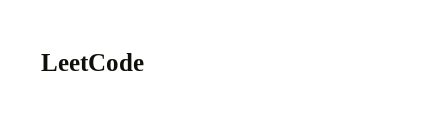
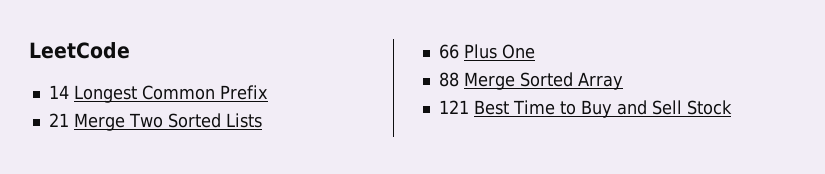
+ 14 Longest Common Prefix
+ 21 Merge Two Sorted Lists
+ 66 Plus One
+ 88 Merge Sorted Array
+ 121 Best Time to Buy and Sell Stock

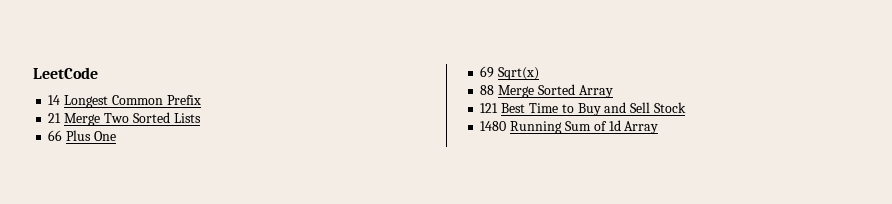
+ 69 Sqrt(x)
+ 1480 Running Sum of 1d Array

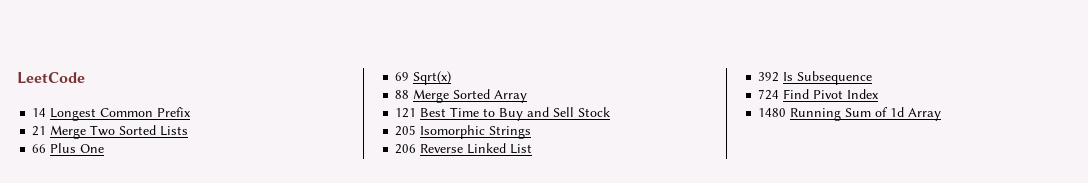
+ 205 Isomorphic Strings
+ 206 Reverse Linked List
+ 392 Is Subsequence
+ 724 Find Pivot Index

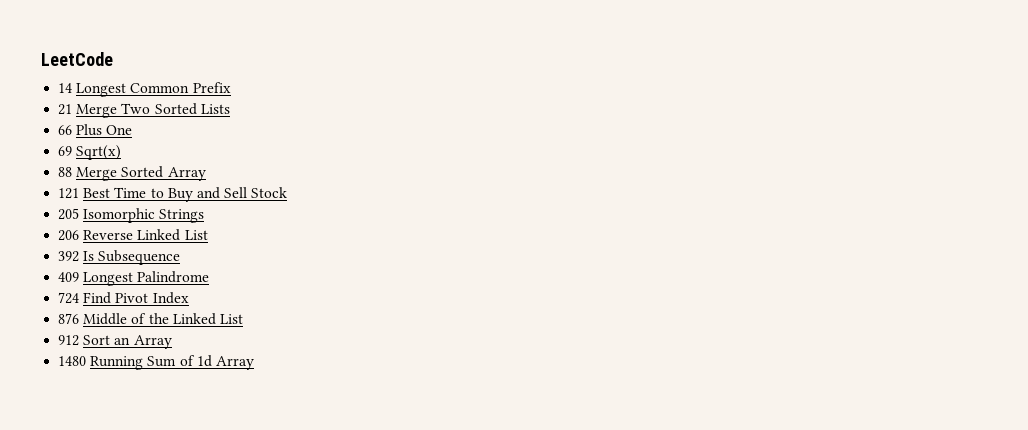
+ 409 Longest Palindrome
+ 876 Middle of the Linked List
+ 912 Sort an Array

